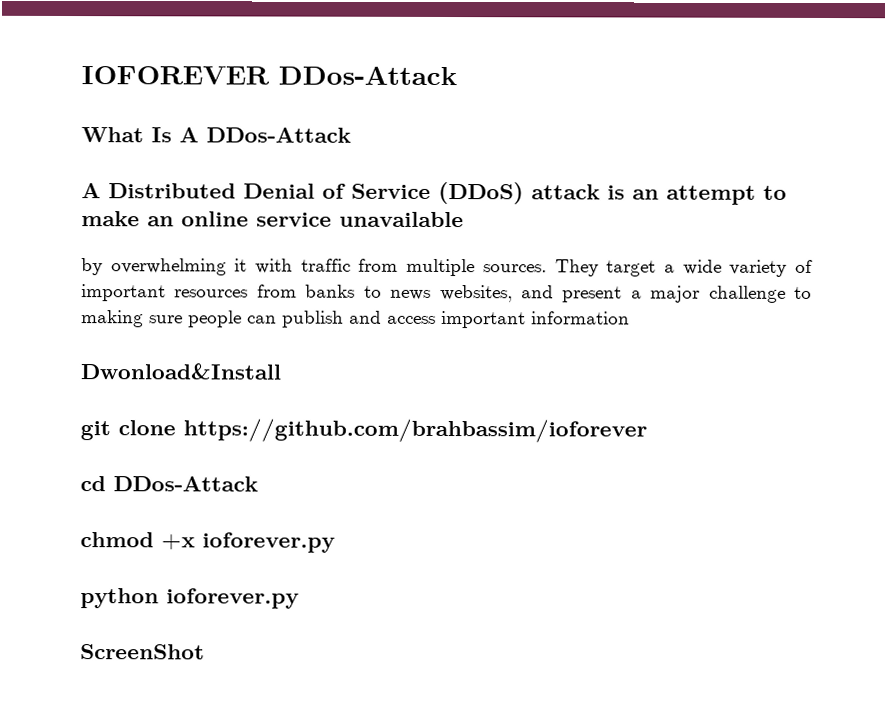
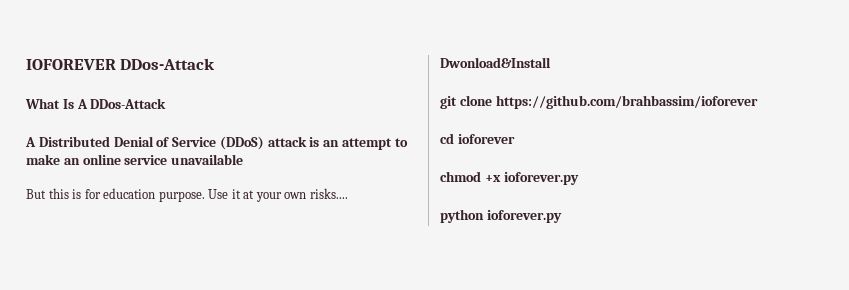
- by overwhelming it with traffic from multiple sources. They target a wide variety of important resources from banks to news websites, and present a major challenge to making sure people can publish and access important information
+ But this is for education purpose. Use it at your own risks....
- cd DDos-Attack
+ cd ioforever
- ScreenShot

